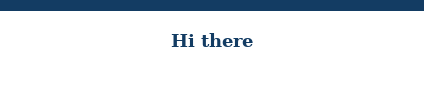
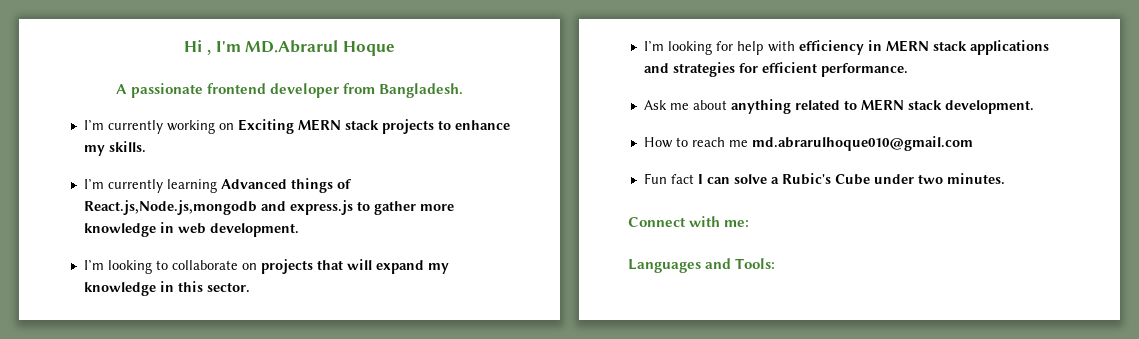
- Hi there
+ Hi , I'm MD.Abrarul Hoque
+ A passionate frontend developer from Bangladesh.
+ I’m currently working on Exciting MERN stack projects to enhance my skills.
+ I’m currently learning Advanced things of React.js,Node.js,mongodb and express.js to gather more knowledge in web development.
+ I’m looking to collaborate on projects that will expand my knowledge in this sector.
+ I’m looking for help with efficiency in MERN stack applications and strategies for efficient performance.
+ Ask me about anything related to MERN stack development.
+ How to reach me md.abrarulhoque010@gmail.com
+ Fun fact I can solve a Rubic's Cube under two minutes.
+ Connect with me:
+ Languages and Tools:

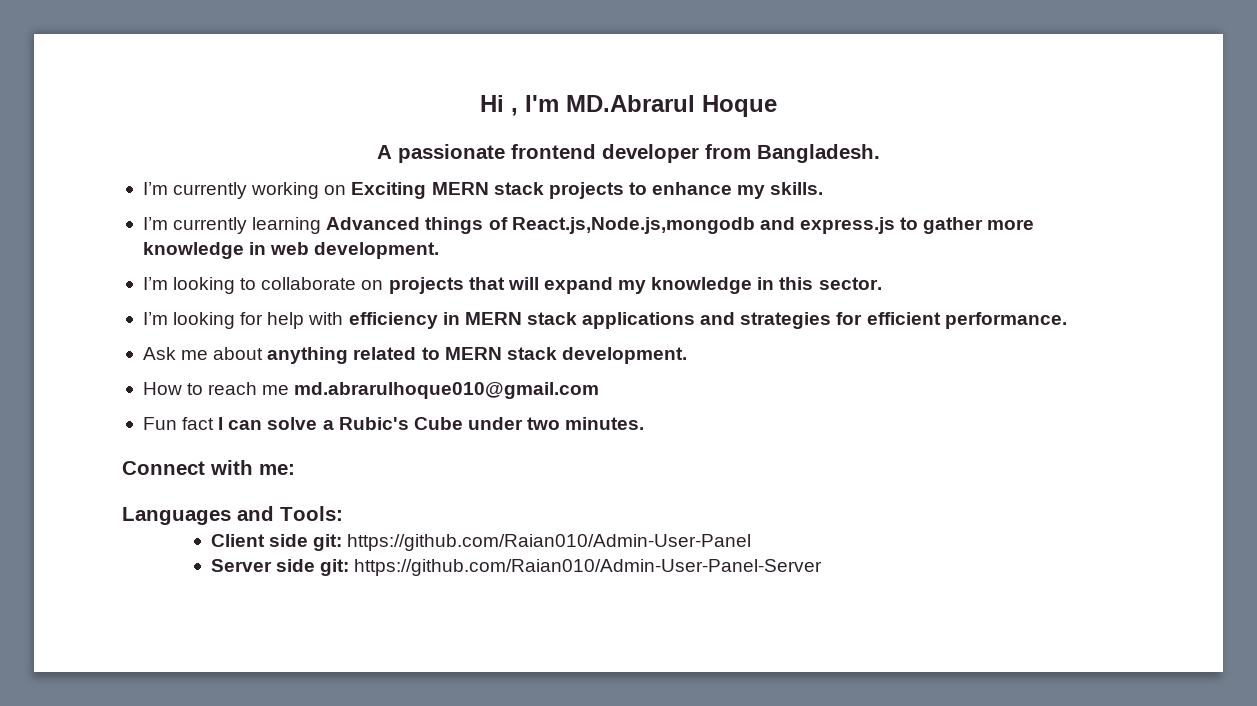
+ Client side git: https://github.com/Raian010/Admin-User-Panel
+ Server side git: https://github.com/Raian010/Admin-User-Panel-Server

